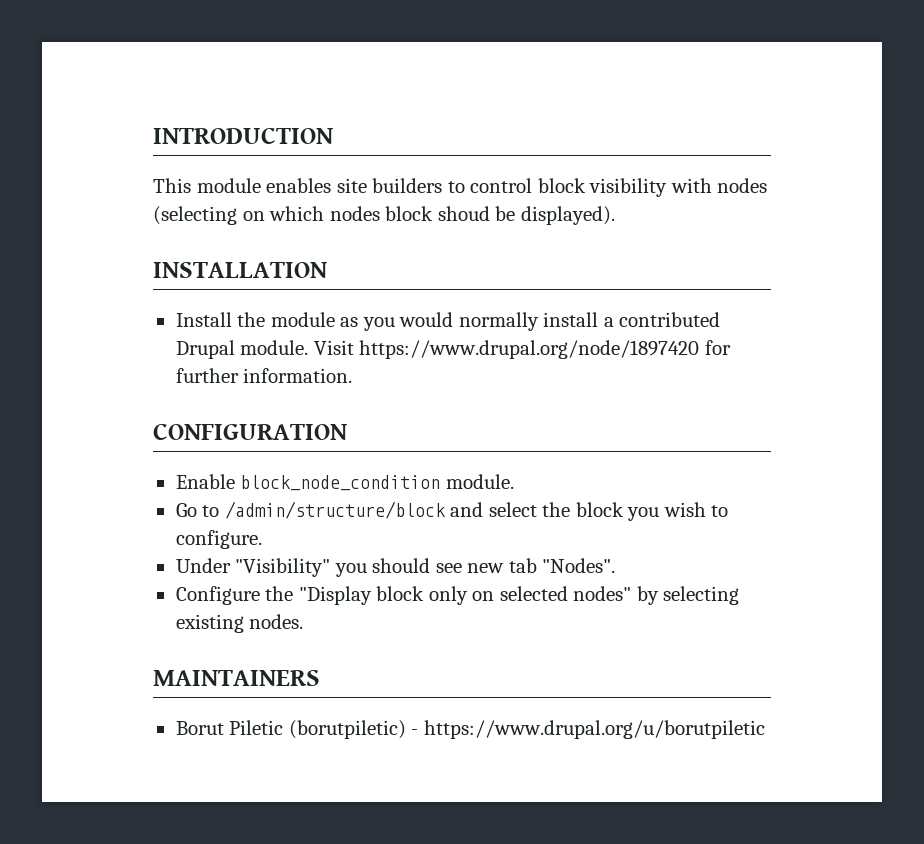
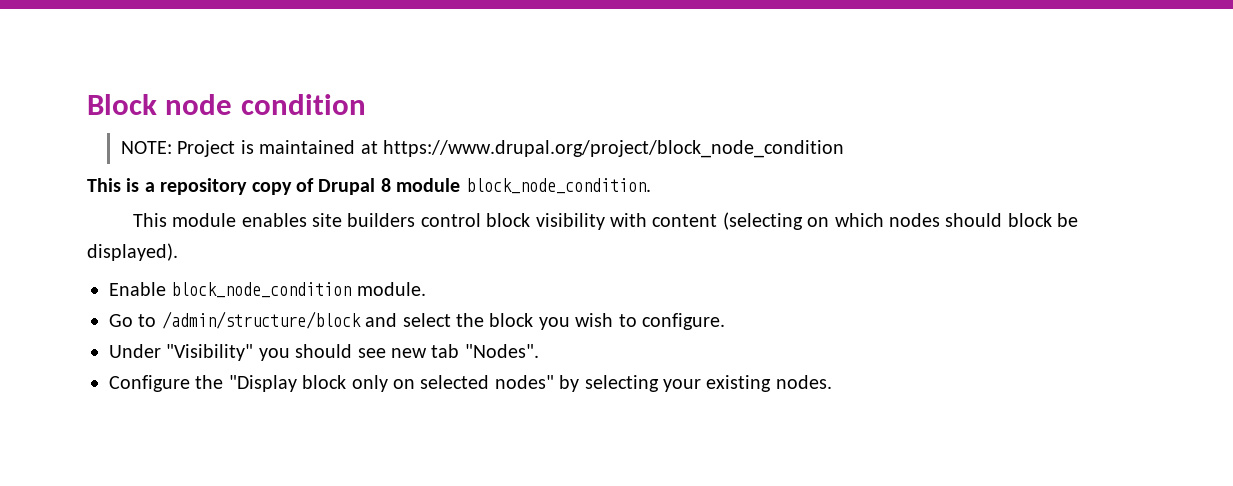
- INTRODUCTION
+ Block node condition
+ NOTE: Project is maintained at https://www.drupal.org/project/block_node_condition
+ This is a repository copy of Drupal 8 module block_node_condition.
- This module enables site builders to control block visibility with nodes (selecting on which nodes block shoud be displayed).
+ This module enables site builders control block visibility with content (selecting on which nodes should block be displayed).
- INSTALLATION
- Install the module as you would normally install a contributed Drupal module. Visit https://www.drupal.org/node/1897420 for further information.
- CONFIGURATION
- Configure the "Display block only on selected nodes" by selecting existing nodes.
+ Configure the "Display block only on selected nodes" by selecting your existing nodes.
- MAINTAINERS
- Borut Piletic (borutpiletic) - https://www.drupal.org/u/borutpiletic

